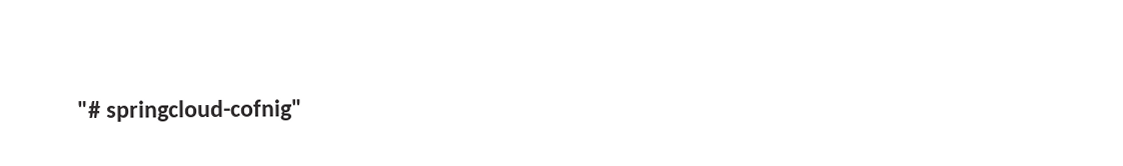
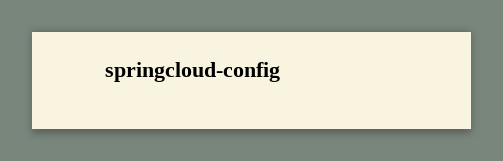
- "# springcloud-cofnig"
+ springcloud-config

